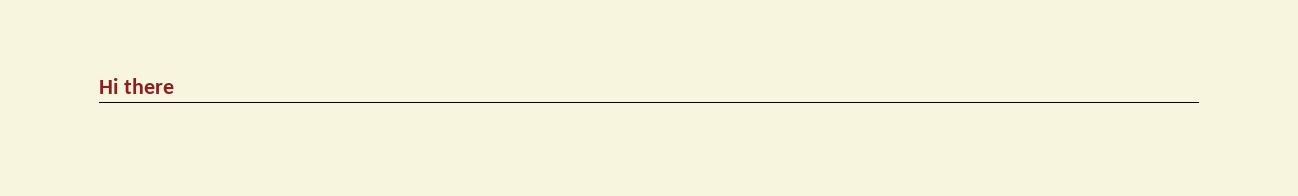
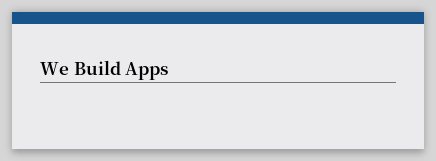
- Hi there
+ We Build Apps

